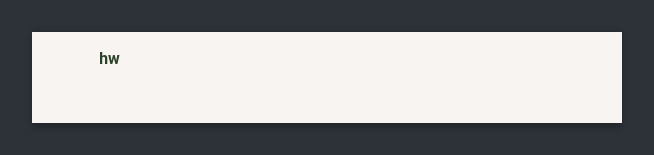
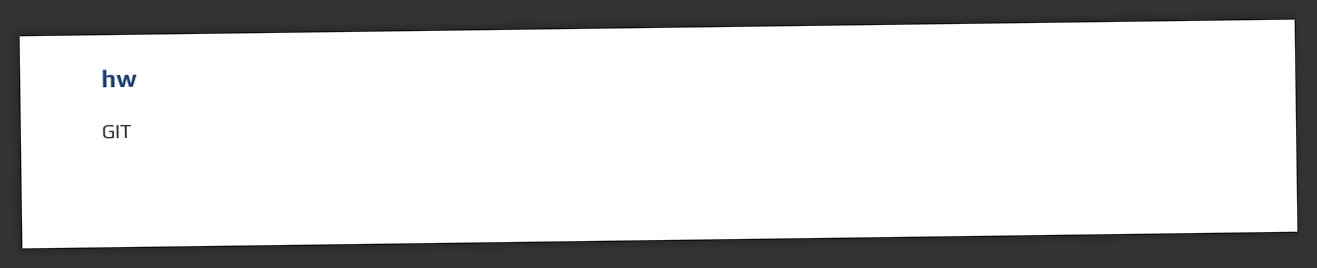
+ GIT

